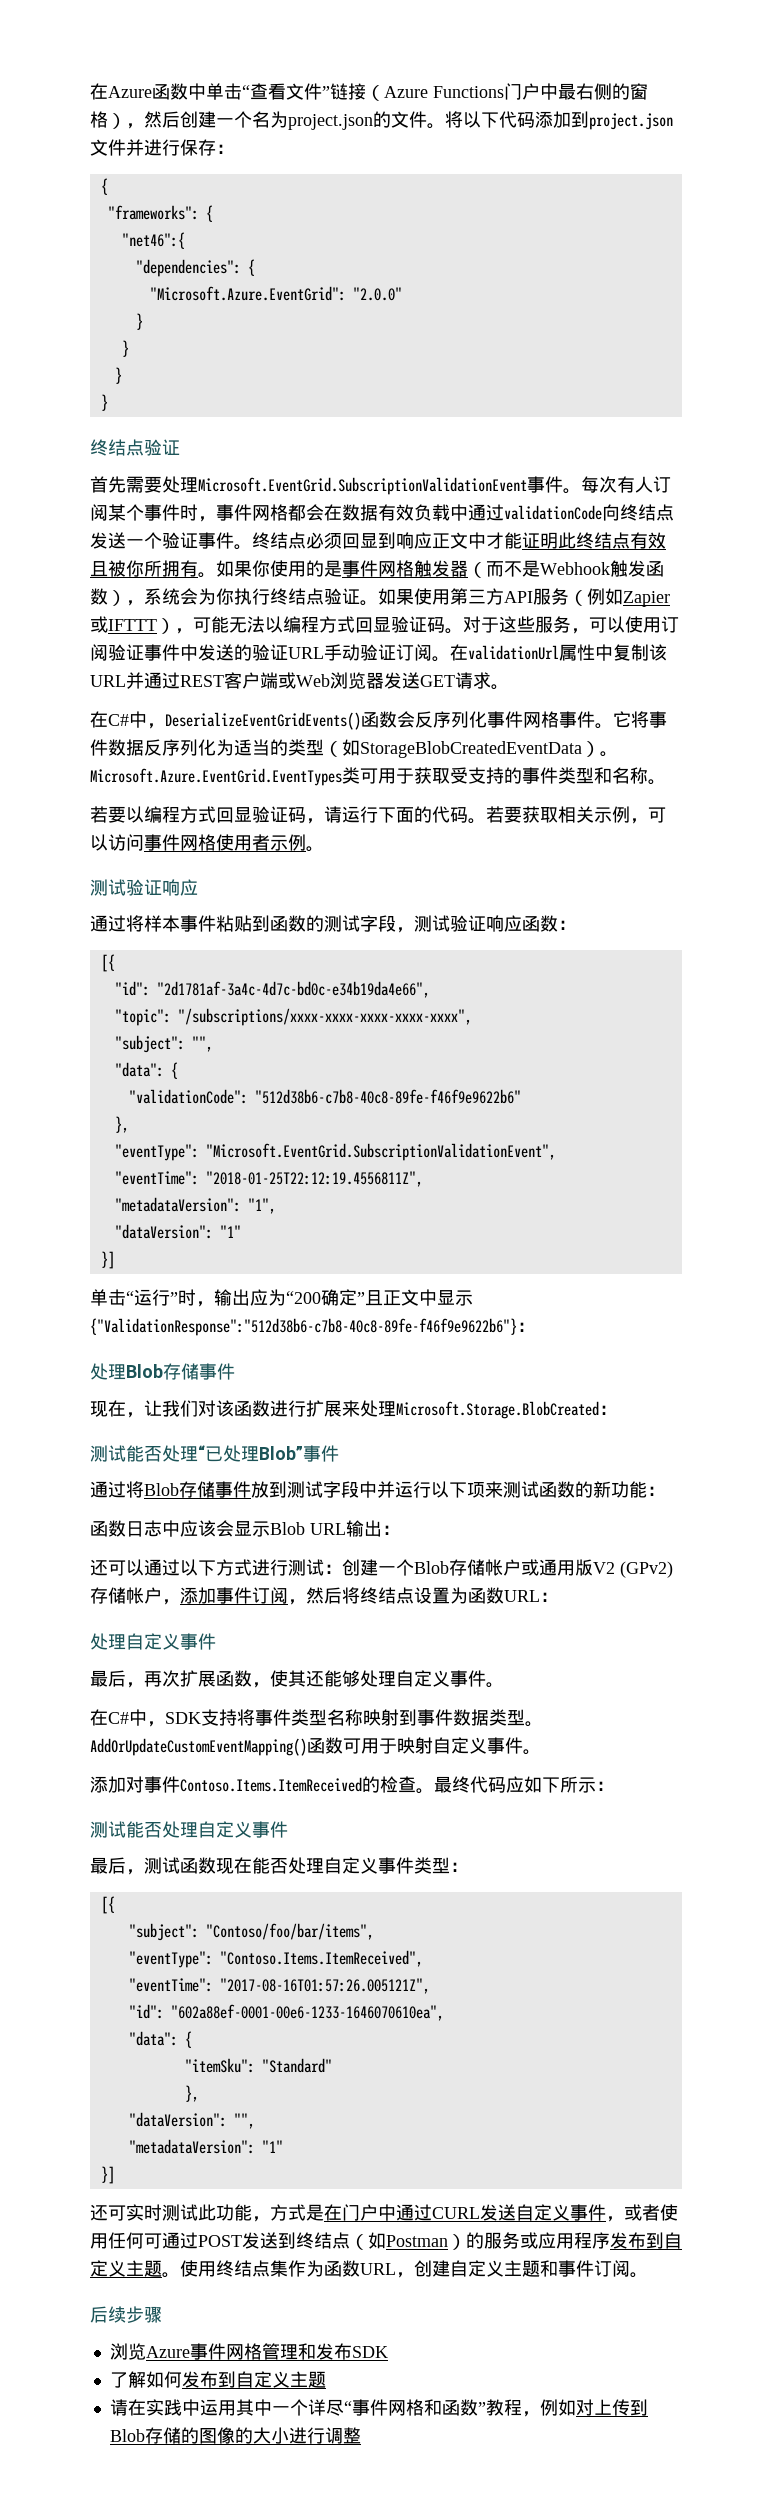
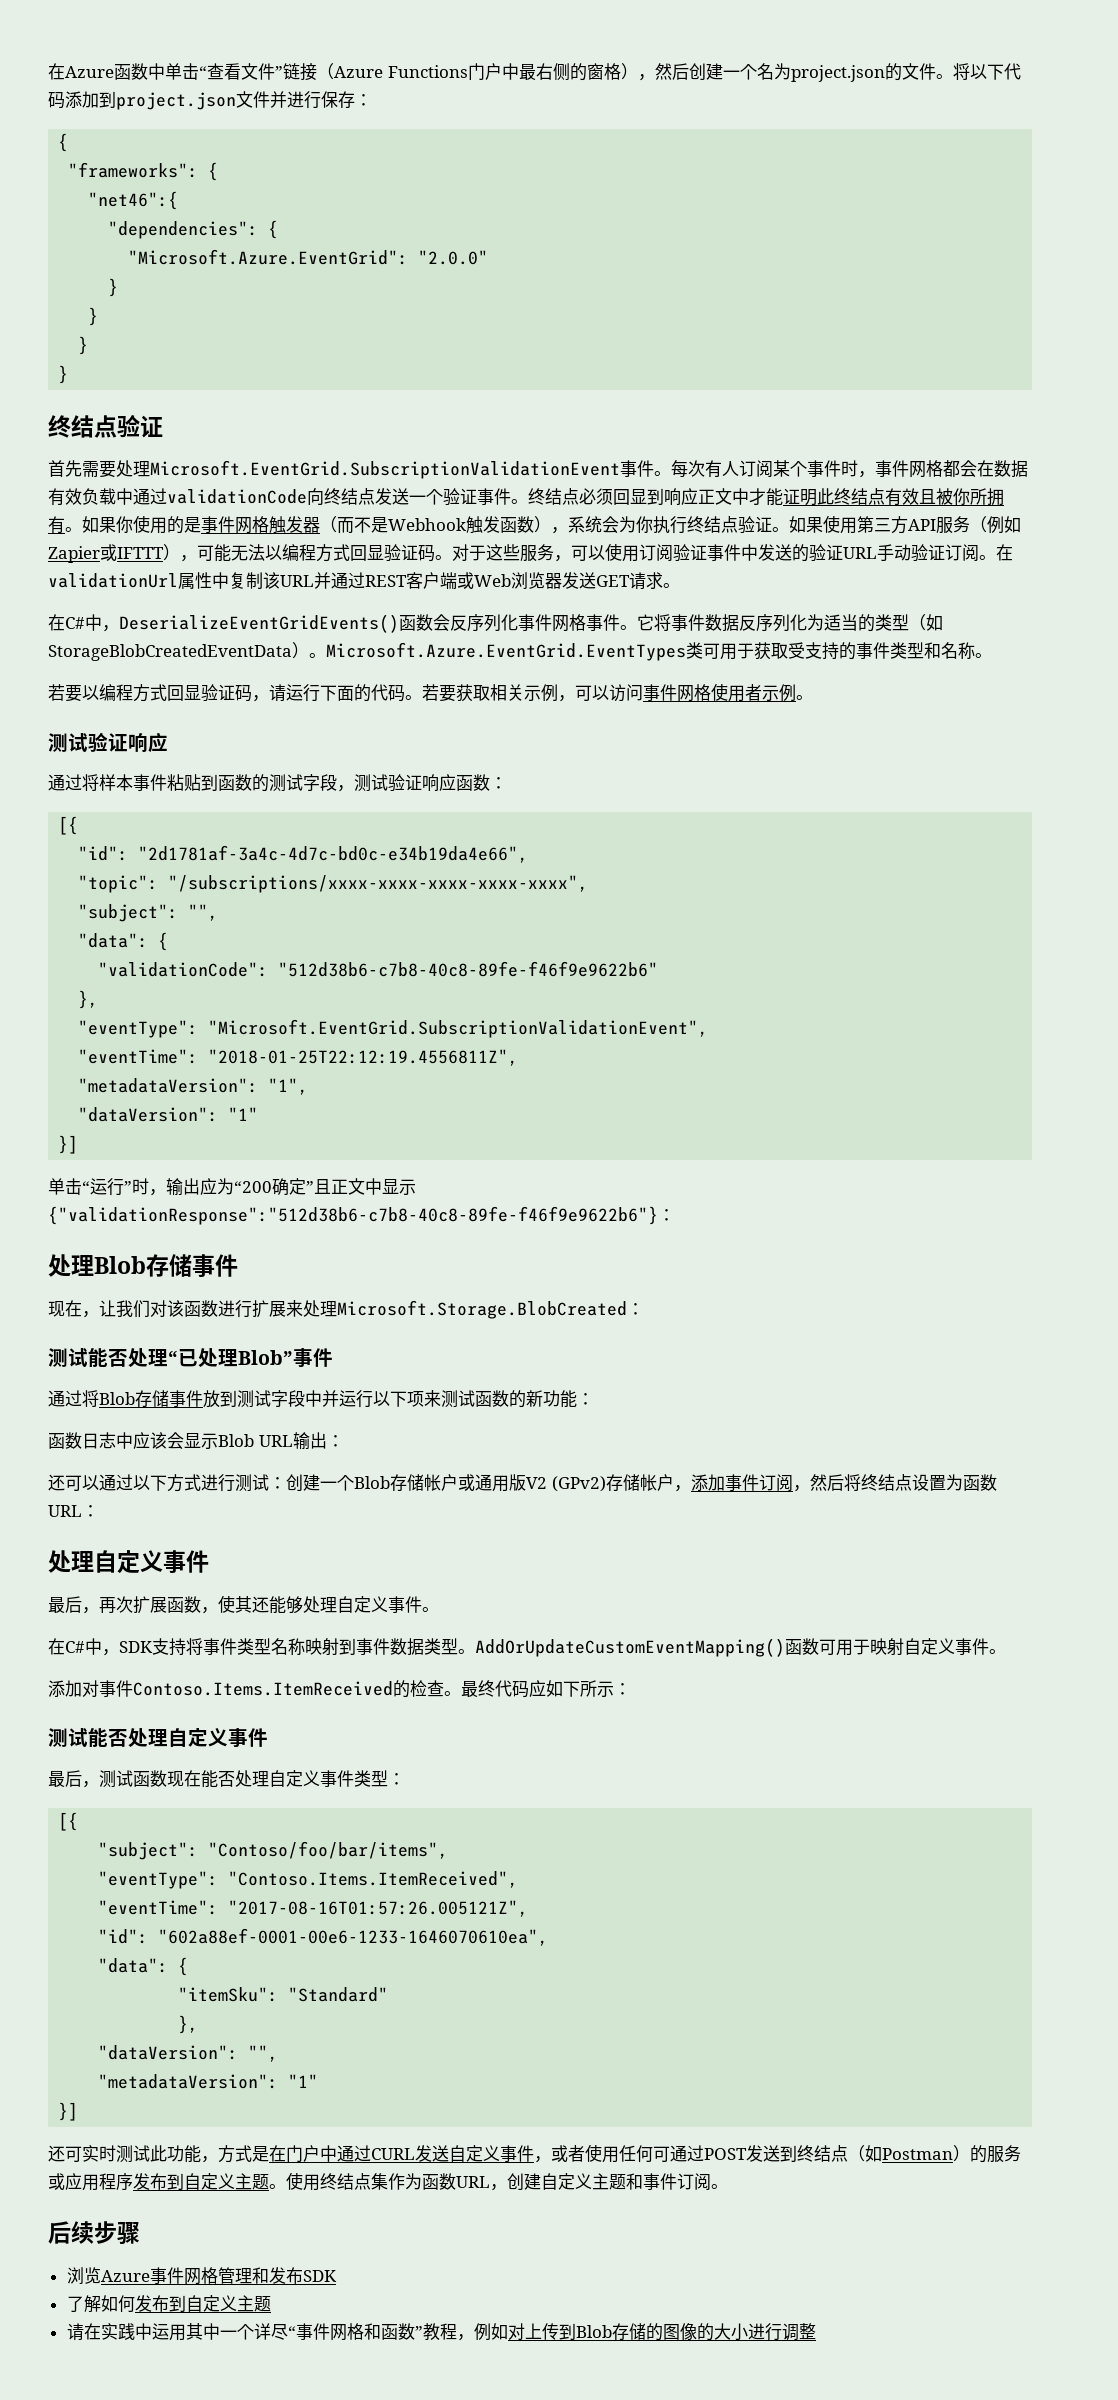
- 单击“运行”时，输出应为“200确定”且正文中显示{"ValidationResponse":"512d38b6-c7b8-40c8-89fe-f46f9e9622b6"}：
+ 单击“运行”时，输出应为“200确定”且正文中显示{"validationResponse":"512d38b6-c7b8-40c8-89fe-f46f9e9622b6"}：

